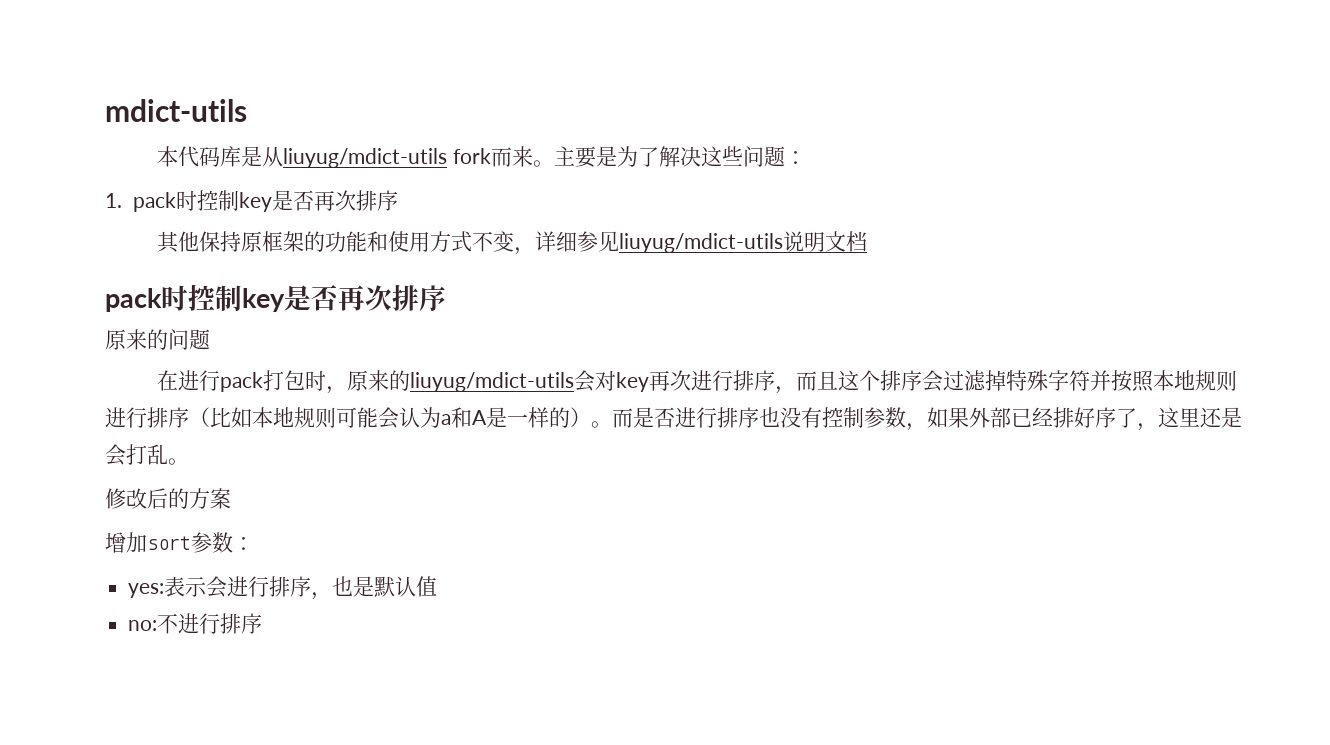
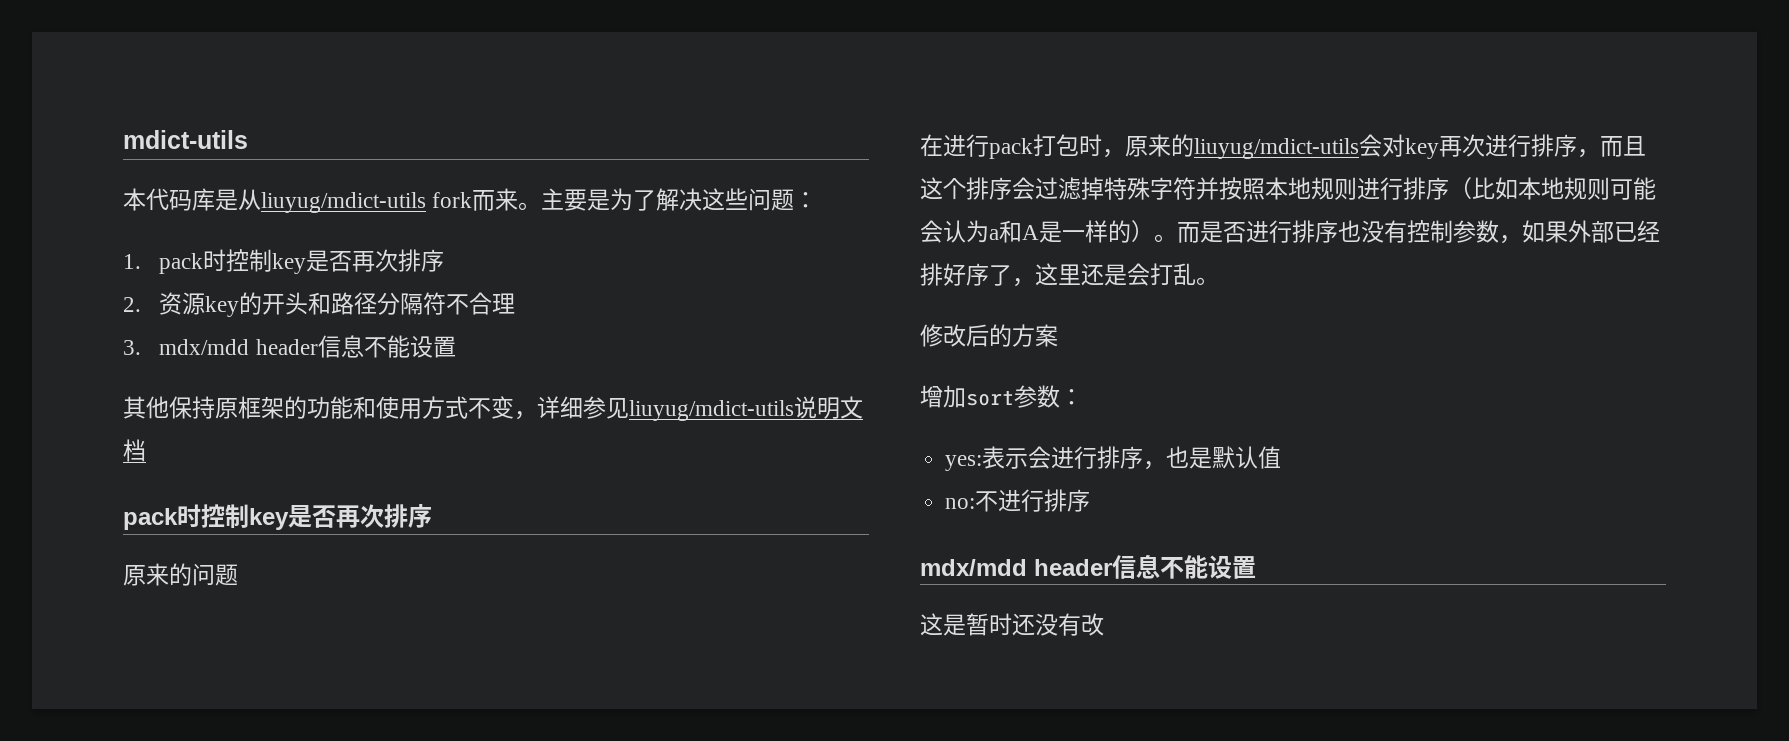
+ 2.资源key的开头和路径分隔符不合理
+ 3. mdx/mdd header信息不能设置
  no:不进行排序
+ mdx/mdd header信息不能设置
+ 这是暂时还没有改

